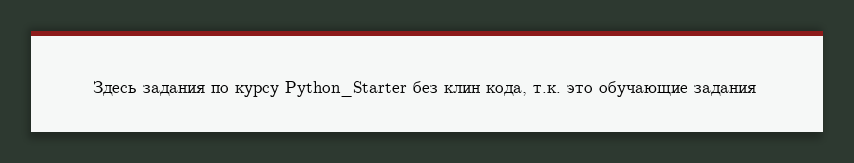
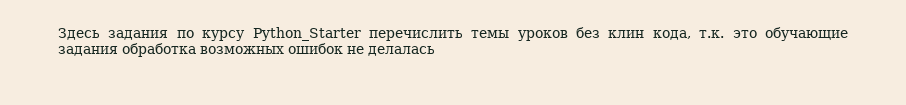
- Здесь задания по курсу Python_Starter без клин кода, т.к. это обучающие задания
+ Здесь задания по курсу Python_Starter перечислить темы уроков без клин кода, т.к. это обучающие задания обработка возможных ошибок не делалась

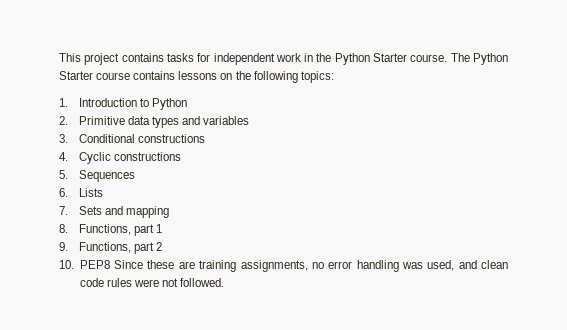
- Здесь задания по курсу Python_Starter перечислить темы уроков без клин кода, т.к. это обучающие задания обработка возможных ошибок не делалась
+ This project contains tasks for independent work in the Python Starter course. The Python Starter course contains lessons on the following topics:
+ 1. Introduction to Python
+ 2. Primitive data types and variables
+ 3. Conditional constructions
+ 4. Cyclic constructions
+ 5. Sequences
+ 6. Lists
+ 7. Sets and mapping
+ 8. Functions, part 1
+ 9. Functions, part 2
+ 10. PEP8 Since these are training assignments, no error handling was used, and clean code rules were not followed.

